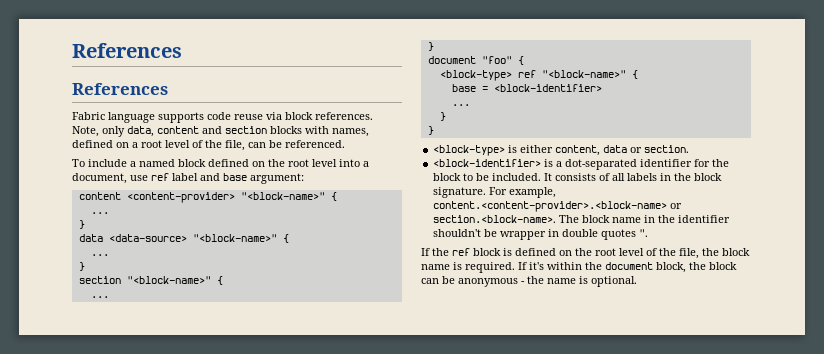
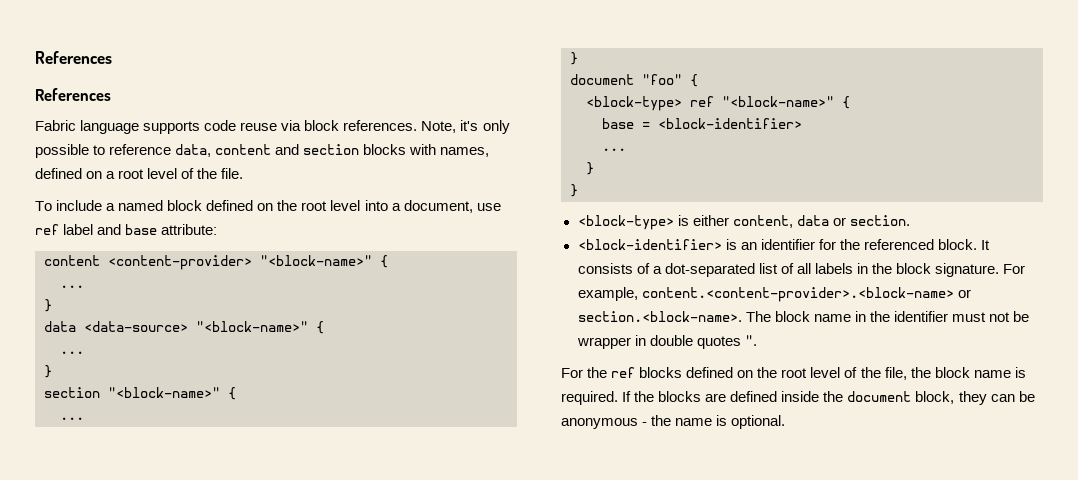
- Note, only data, content and section blocks with names, defined on a root level of the file, can be referenced.
+ Note, it's only possible to reference data, content and section blocks with names, defined on a root level of the file.
- To include a named block defined on the root level into a document, use ref label and base argument:
+ To include a named block defined on the root level into a document, use ref label and base attribute:
- <block-identifier> is a dot-separated identifier for the block to be included. It consists of all labels in the block signature.
+ <block-identifier> is an identifier for the referenced block. It consists of a dot-separated list of all labels in the block signature.
- For example, content.<content-provider>.<block-name> or section.<block-name>. The block name in the identifier shouldn't be wrapper in double quotes ".
+ For example, content.<content-provider>.<block-name> or section.<block-name>. The block name in the identifier must not be wrapper in double quotes ".
- If the ref block is defined on the root level of the file, the block name is required.
+ For the ref blocks defined on the root level of the file, the block name is required.
- If it's within the document block, the block can be anonymous - the name is optional.
+ If the blocks are defined inside the document block, they can be anonymous - the name is optional.

